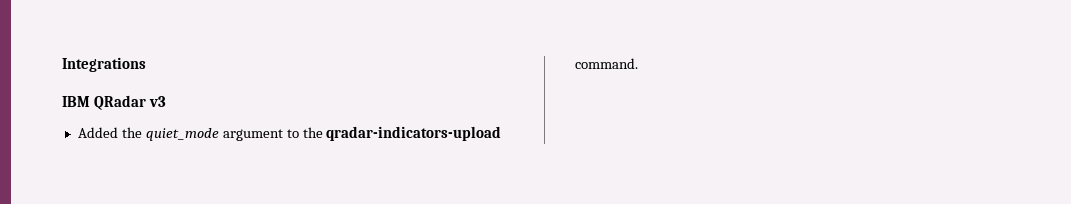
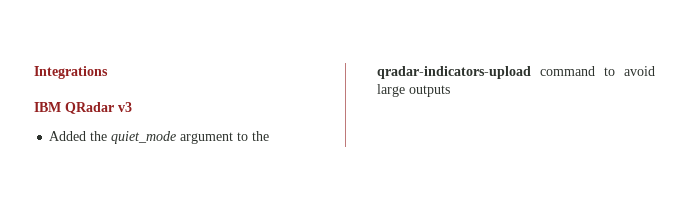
- Added the quiet_mode argument to the qradar-indicators-upload command.
+ Added the quiet_mode argument to the qradar-indicators-upload command to avoid large outputs

